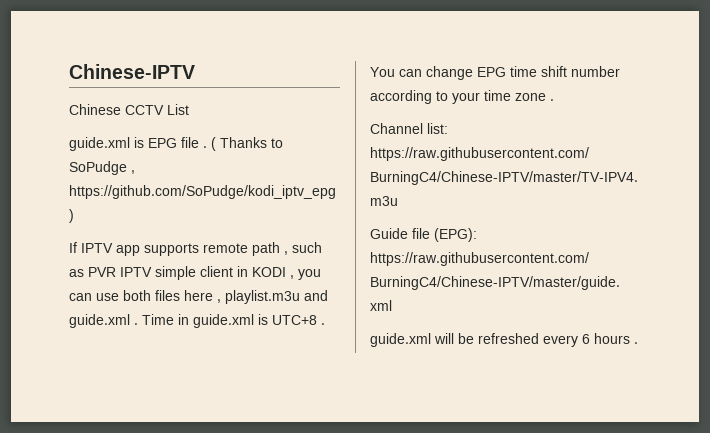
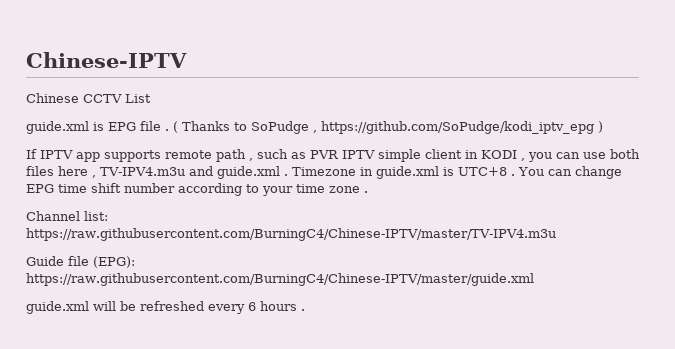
- If IPTV app supports remote path , such as PVR IPTV simple client in KODI , you can use both files here , playlist.m3u and guide.xml .
+ If IPTV app supports remote path , such as PVR IPTV simple client in KODI , you can use both files here , TV-IPV4.m3u and guide.xml .
- Time in guide.xml is UTC+8 .
+ Timezone in guide.xml is UTC+8 .

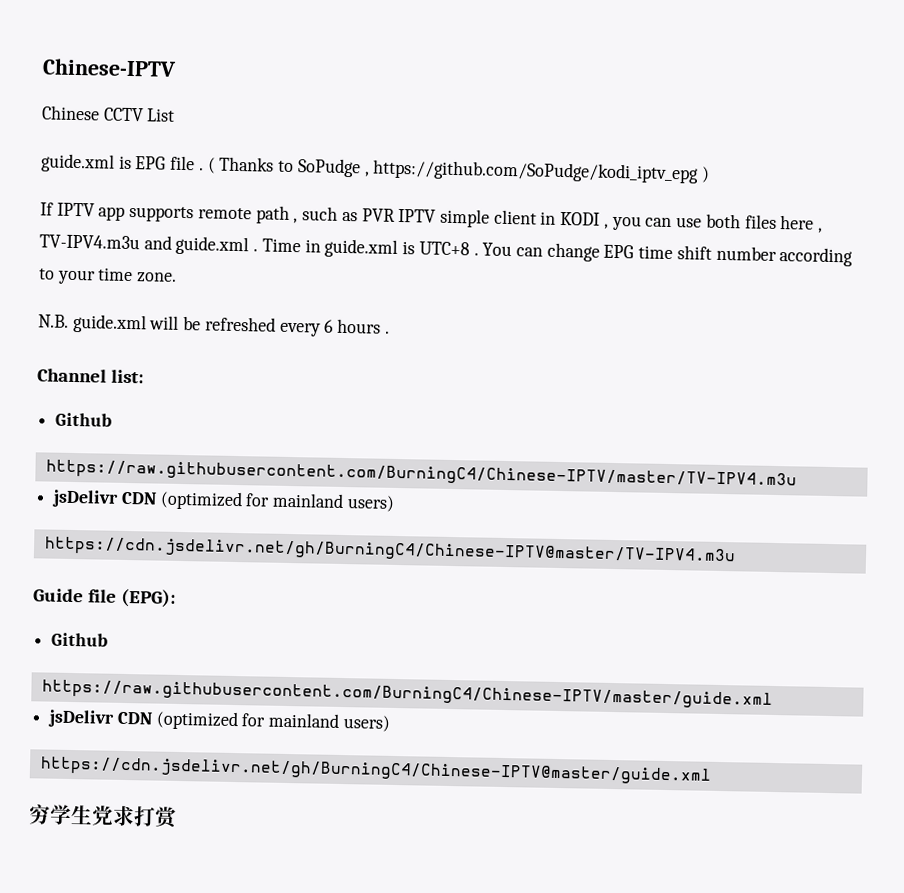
- Timezone in guide.xml is UTC+8 .
+ Time in guide.xml is UTC+8 .
- You can change EPG time shift number according to your time zone .
- Channel list: https://raw.githubusercontent.com/BurningC4/Chinese-IPTV/master/TV-IPV4.m3u
- Guide file (EPG): https://raw.githubusercontent.com/BurningC4/Chinese-IPTV/master/guide.xml
- guide.xml will be refreshed every 6 hours .
+ You can change EPG time shift number according to your time zone.
+ N.B. guide.xml will be refreshed every 6 hours .
+ Channel list:
+ Github
+ https://raw.githubusercontent.com/BurningC4/Chinese-IPTV/master/TV-IPV4.m3u
+ jsDelivr CDN (optimized for mainland users)
+ https://cdn.jsdelivr.net/gh/BurningC4/Chinese-IPTV@master/TV-IPV4.m3u
+ Guide file (EPG):
+ Github
+ https://raw.githubusercontent.com/BurningC4/Chinese-IPTV/master/guide.xml
+ jsDelivr CDN (optimized for mainland users)
+ https://cdn.jsdelivr.net/gh/BurningC4/Chinese-IPTV@master/guide.xml
+ 穷学生党求打赏

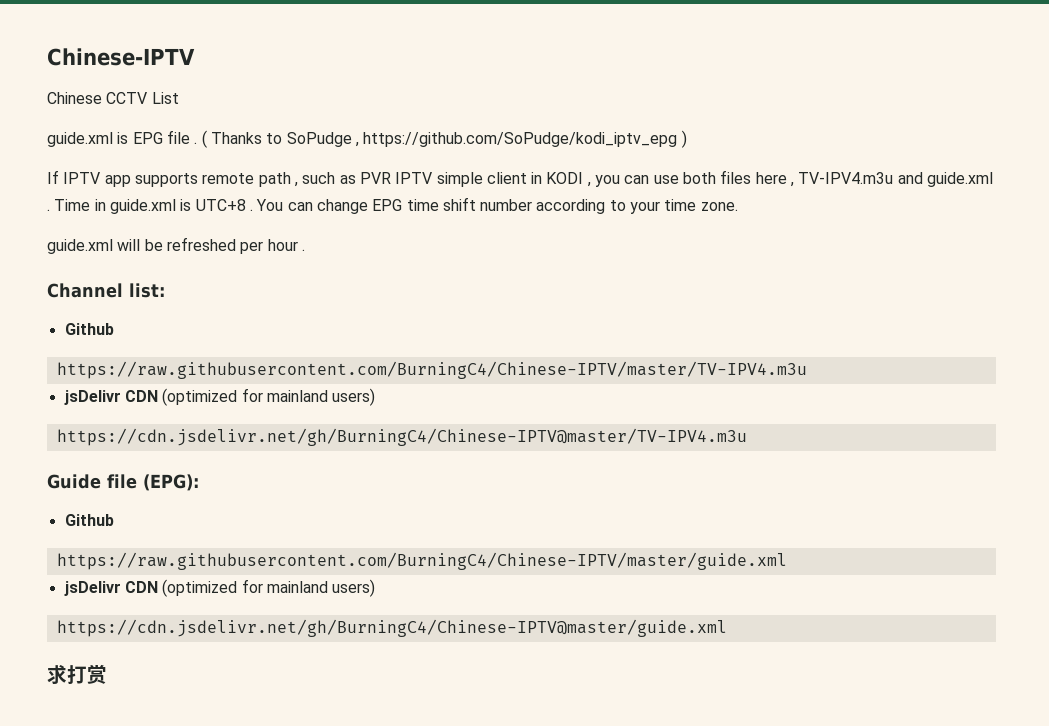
- N.B. guide.xml will be refreshed every 6 hours .
+ guide.xml will be refreshed per hour .
- 穷学生党求打赏
+ 求打赏

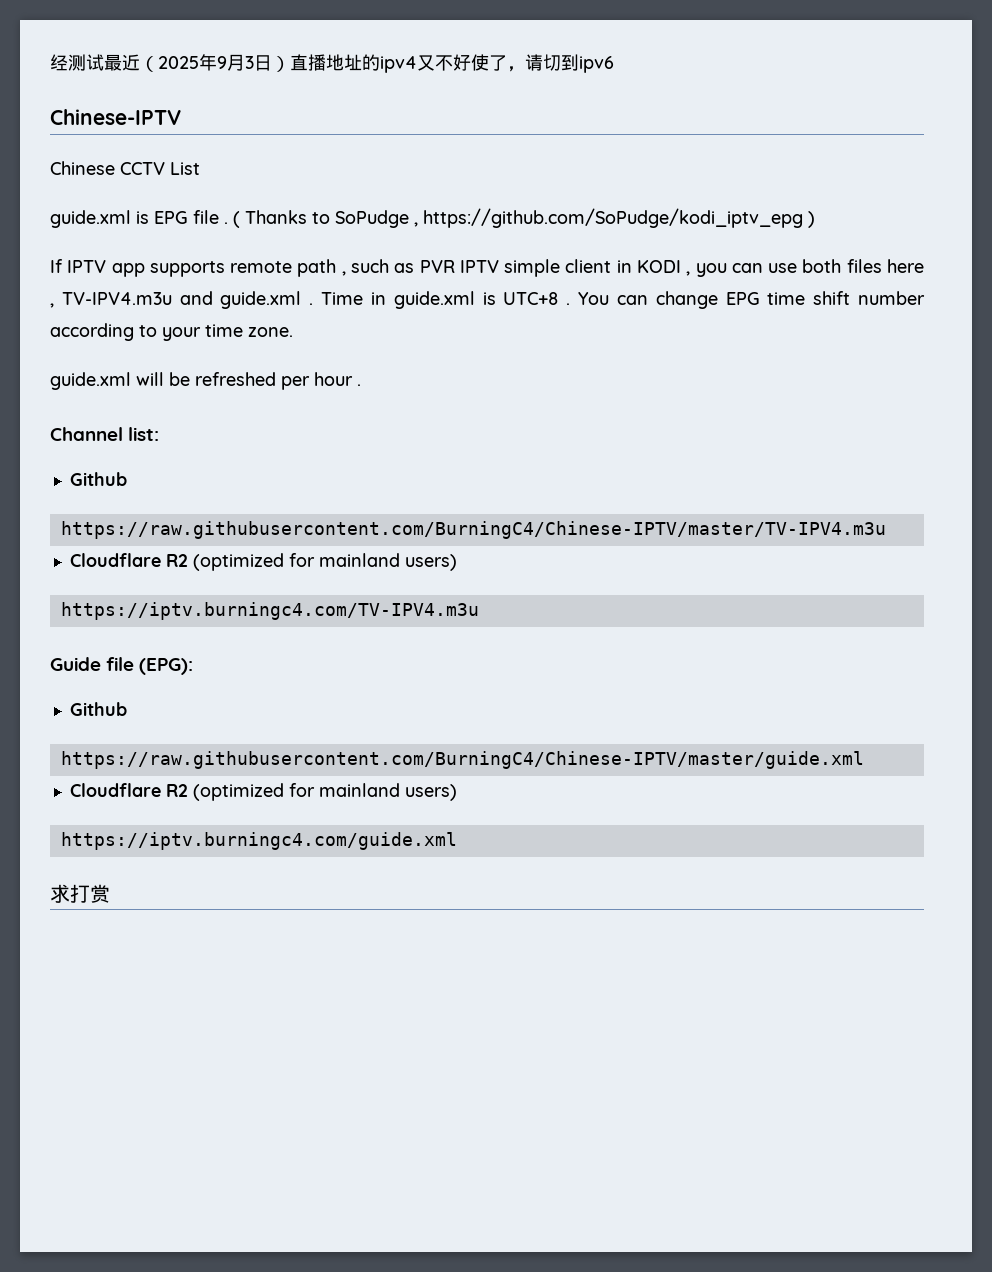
+ 经测试最近（2025年9月3日）直播地址的ipv4又不好使了，请切到ipv6
  https://raw.githubusercontent.com/BurningC4/Chinese-IPTV/master/TV-IPV4.m3u
- jsDelivr CDN (optimized for mainland users)
- https://cdn.jsdelivr.net/gh/BurningC4/Chinese-IPTV@master/TV-IPV4.m3u
+ Cloudflare R2 (optimized for mainland users)
+ https://iptv.burningc4.com/TV-IPV4.m3u
  https://raw.githubusercontent.com/BurningC4/Chinese-IPTV/master/guide.xml
- jsDelivr CDN (optimized for mainland users)
- https://cdn.jsdelivr.net/gh/BurningC4/Chinese-IPTV@master/guide.xml
+ Cloudflare R2 (optimized for mainland users)
+ https://iptv.burningc4.com/guide.xml

